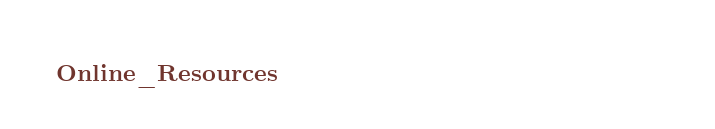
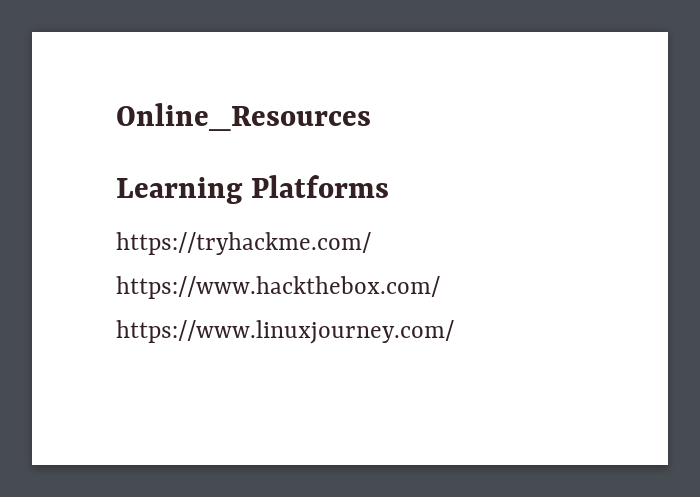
+ Learning Platforms
+ https://tryhackme.com/
+ https://www.hackthebox.com/
+ https://www.linuxjourney.com/

